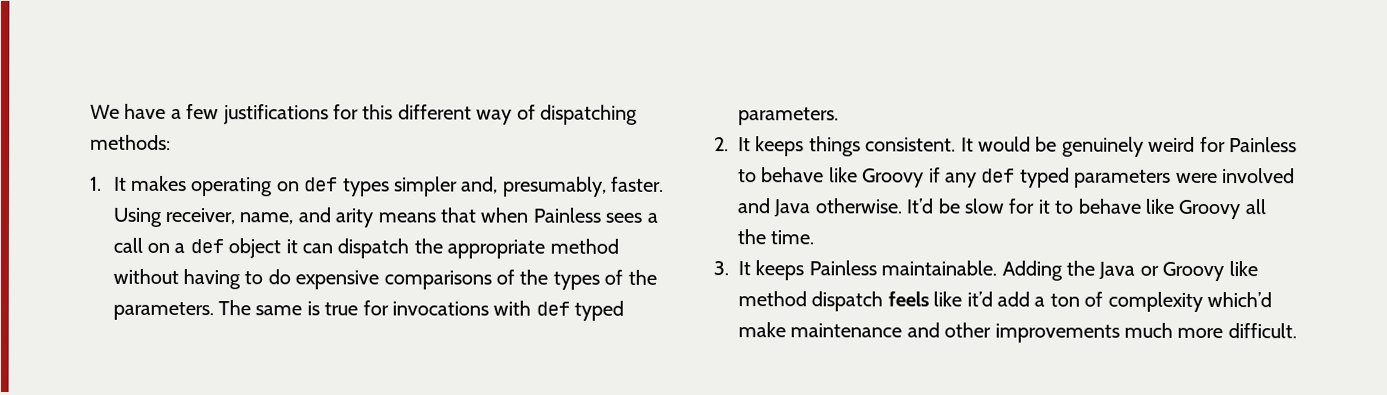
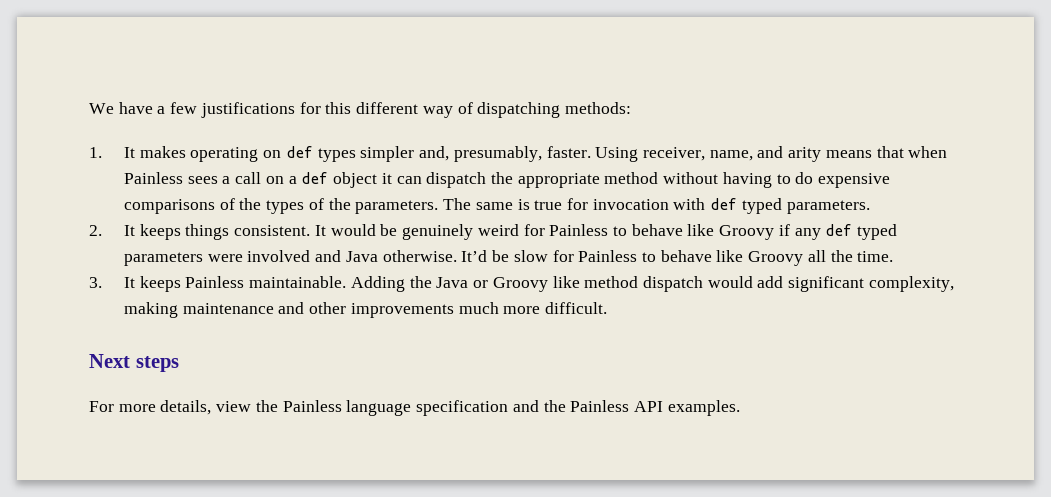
- The same is true for invocations with def typed parameters.
+ The same is true for invocation with def typed parameters.
- It’d be slow for it to behave like Groovy all the time.
+ It’d be slow for Painless to behave like Groovy all the time.
- Adding the Java or Groovy like method dispatch feels like it’d add a ton of complexity which’d make maintenance and other improvements much more difficult.
+ Adding the Java or Groovy like method dispatch would add significant complexity, making maintenance and other improvements much more difficult.
+ Next steps
+ For more details, view the Painless language specification and the Painless API examples.

